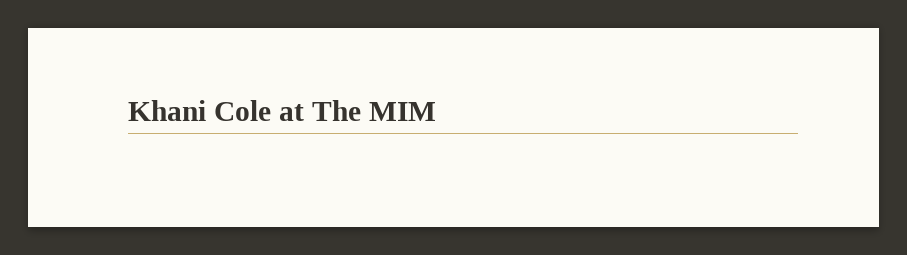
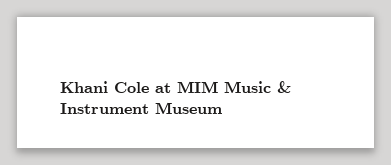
- Khani Cole at The MIM
+ Khani Cole at MIM Music & Instrument Museum

